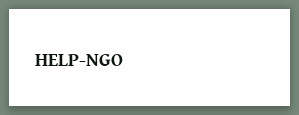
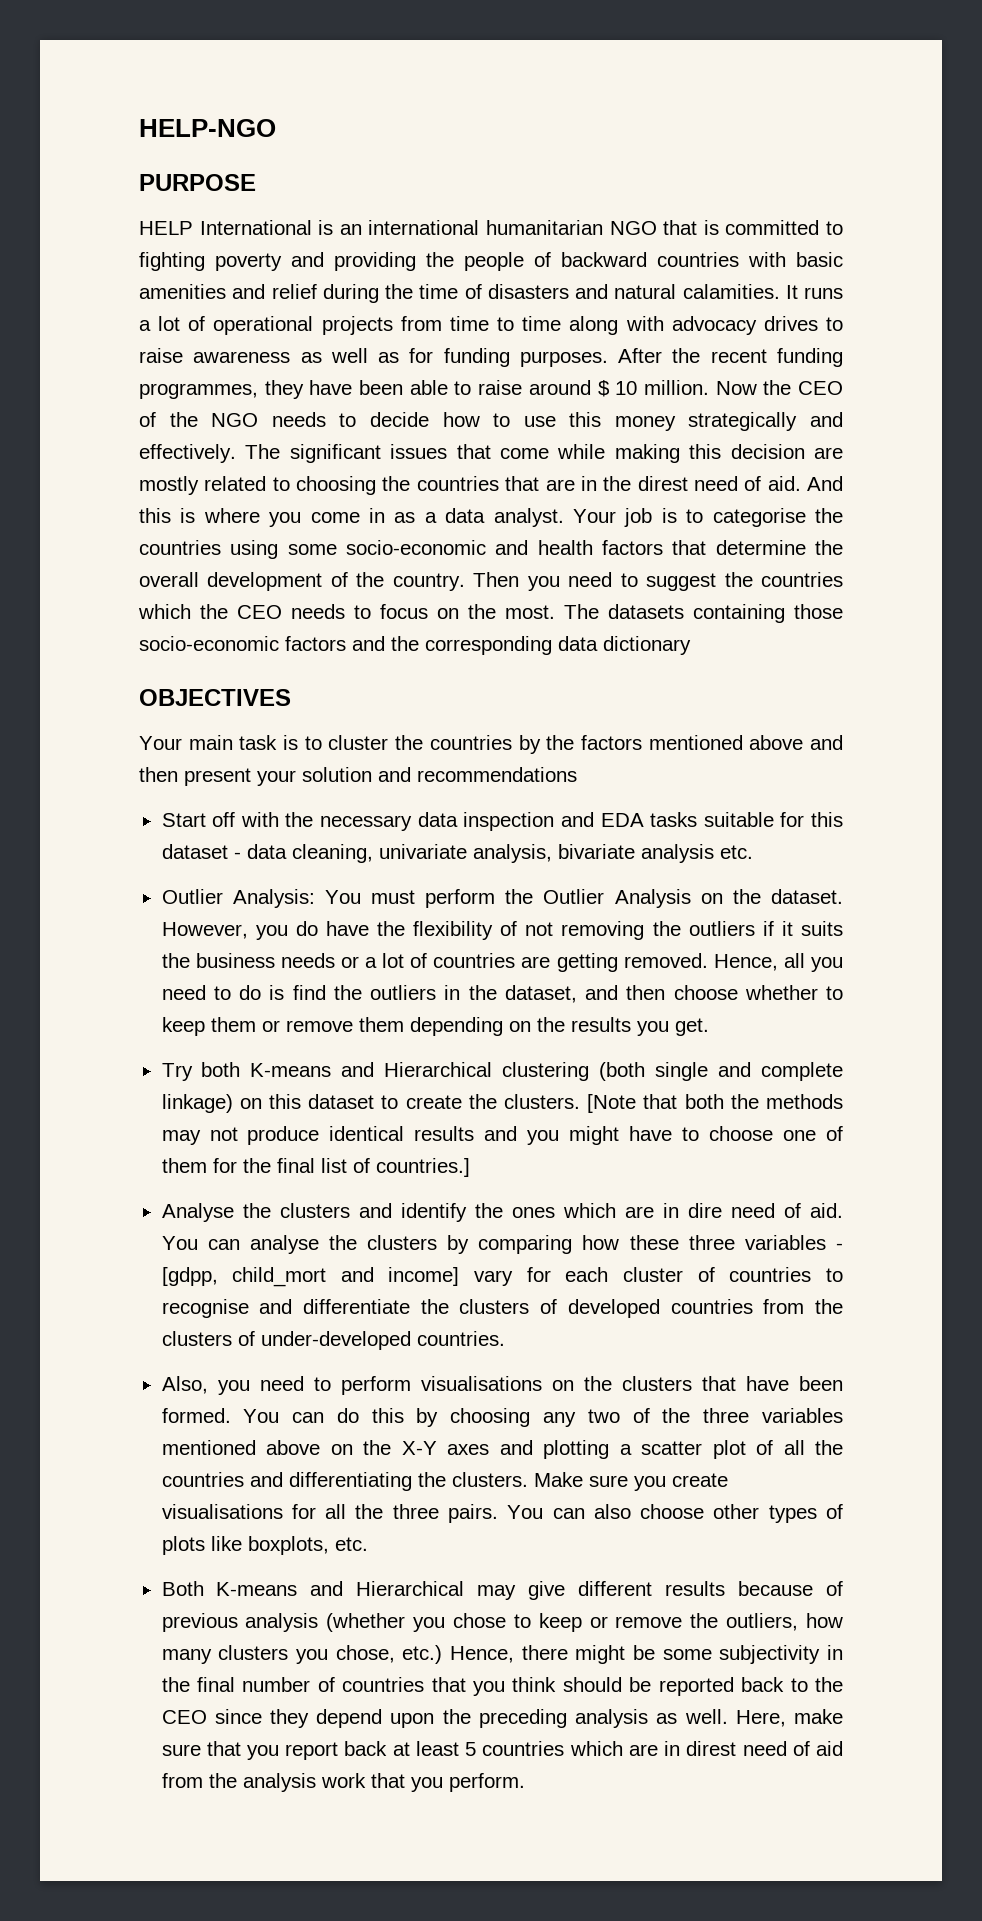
+ PURPOSE
+ HELP International is an international humanitarian NGO that is committed to fighting poverty and providing the people of backward countries with basic amenities and relief during the time of disasters and natural calamities. It runs a lot of operational projects from time to time along with advocacy drives to raise awareness as well as for funding purposes. After the recent funding programmes, they have been able to raise around $ 10 million. Now the CEO of the NGO needs to decide how to use this money strategically and effectively. The significant issues that come while making this decision are mostly related to choosing the countries that are in the direst need of aid. And this is where you come in as a data analyst. Your job is to categorise the countries using some socio-economic and health factors that determine the overall development of the country. Then you need to suggest the countries which the CEO needs to focus on the most. The datasets containing those socio-economic factors and the corresponding data dictionary
+ OBJECTIVES
+ Your main task is to cluster the countries by the factors mentioned above and then present your solution and recommendations
+ Start off with the necessary data inspection and EDA tasks suitable for this dataset - data cleaning, univariate analysis, bivariate analysis etc.
+ Outlier Analysis: You must perform the Outlier Analysis on the dataset. However, you do have the flexibility of not removing the outliers if it suits the business needs or a lot of countries are getting removed. Hence, all you need to do is find the outliers in the dataset, and then choose whether to keep them or remove them depending on the results you get.
+ Try both K-means and Hierarchical clustering (both single and complete linkage) on this dataset to create the clusters. [Note that both the methods may not produce identical results and you might have to choose one of them for the final list of countries.]
+ Analyse the clusters and identify the ones which are in dire need of aid. You can analyse the clusters by comparing how these three variables - [gdpp, child_mort and income] vary for each cluster of countries to recognise and differentiate the clusters of developed countries from the clusters of under-developed countries.
+ Also, you need to perform visualisations on the clusters that have been formed. You can do this by choosing any two of the three variables mentioned above on the X-Y axes and plotting a scatter plot of all the countries and differentiating the clusters. Make sure you create visualisations for all the three pairs. You can also choose other types of plots like boxplots, etc.
+ Both K-means and Hierarchical may give different results because of previous analysis (whether you chose to keep or remove the outliers, how many clusters you chose, etc.) Hence, there might be some subjectivity in the final number of countries that you think should be reported back to the CEO since they depend upon the preceding analysis as well. Here, make sure that you report back at least 5 countries which are in direst need of aid from the analysis work that you perform.

